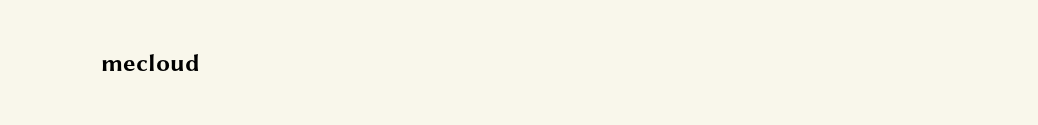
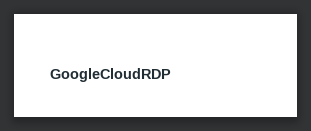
- mecloud
+ GoogleCloudRDP

